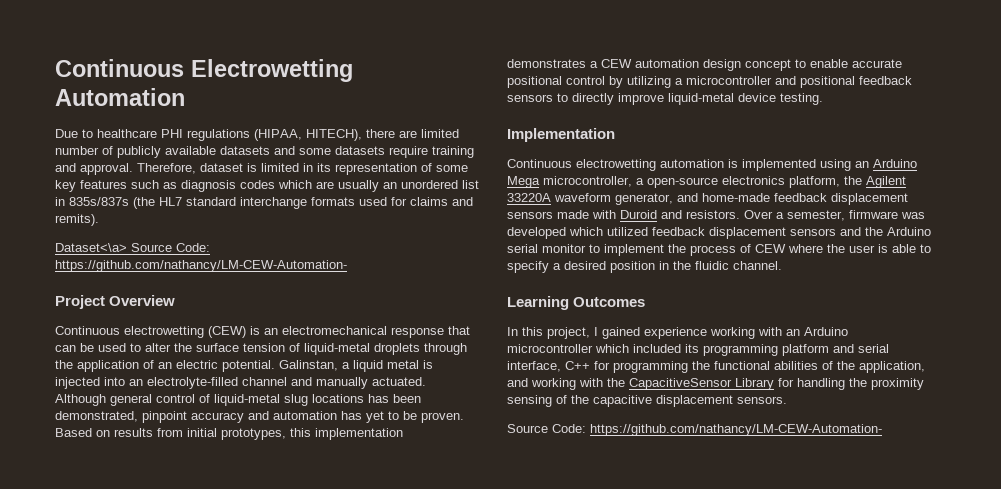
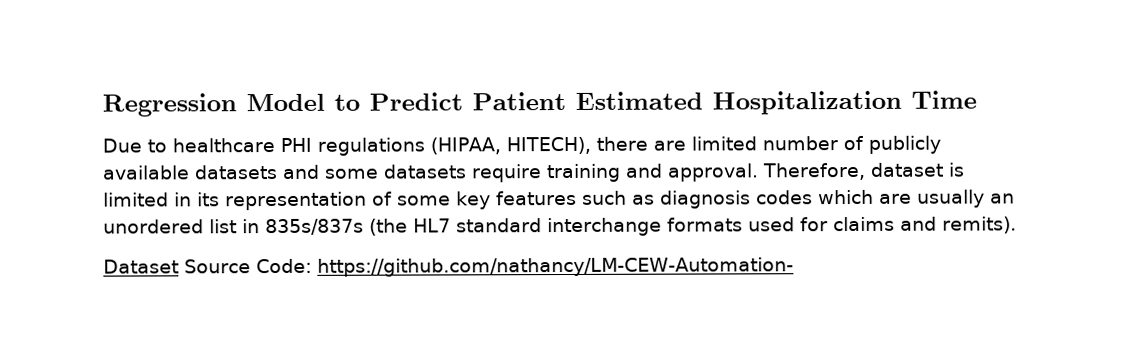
- Continuous Electrowetting Automation
+ Regression Model to Predict Patient Estimated Hospitalization Time
- Dataset<\a> Source Code: https://github.com/nathancy/LM-CEW-Automation-
- Project Overview
- Continuous electrowetting (CEW) is an electromechanical response that can be used to alter the surface tension of liquid-metal droplets through the application of an electric potential. Galinstan, a liquid metal is injected into an electrolyte-filled channel and manually actuated. Although general control of liquid-metal slug locations has been demonstrated, pinpoint accuracy and automation has yet to be proven. Based on results from initial prototypes, this implementation demonstrates a CEW automation design concept to enable accurate positional control by utilizing a microcontroller and positional feedback sensors to directly improve liquid-metal device testing.
- Implementation
- Continuous electrowetting automation is implemented using an Arduino Mega microcontroller, a open-source electronics platform, the Agilent 33220A waveform generator, and home-made feedback displacement sensors made with Duroid and resistors. Over a semester, firmware was developed which utilized feedback displacement sensors and the Arduino serial monitor to implement the process of CEW where the user is able to specify a desired position in the fluidic channel.
- Learning Outcomes
- In this project, I gained experience working with an Arduino microcontroller which included its programming platform and serial interface, C++ for programming the functional abilities of the application, and working with the CapacitiveSensor Library for handling the proximity sensing of the capacitive displacement sensors.
- Source Code: https://github.com/nathancy/LM-CEW-Automation-
+ Dataset Source Code: https://github.com/nathancy/LM-CEW-Automation-

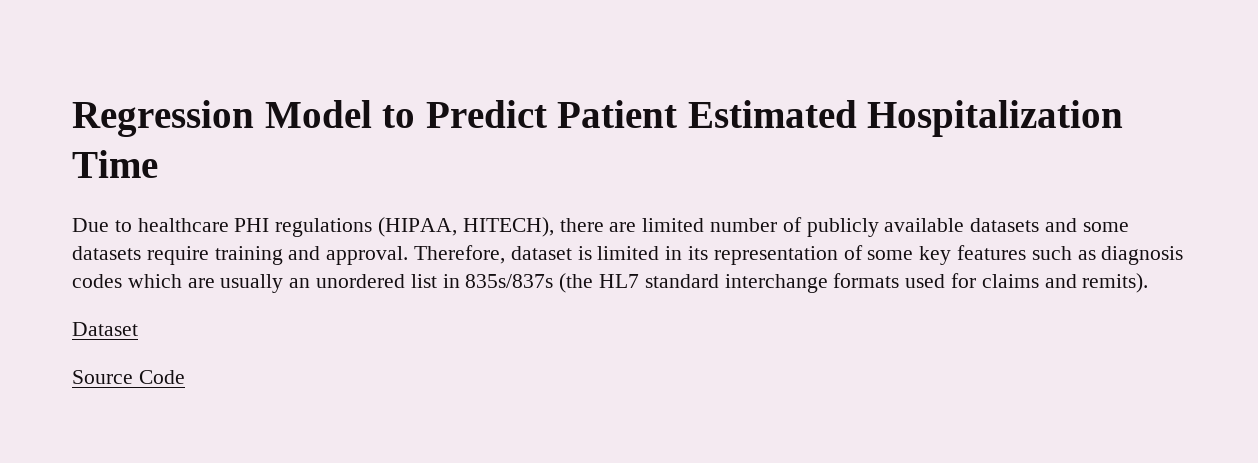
- Dataset Source Code: https://github.com/nathancy/LM-CEW-Automation-
+ Dataset
+ Source Code

